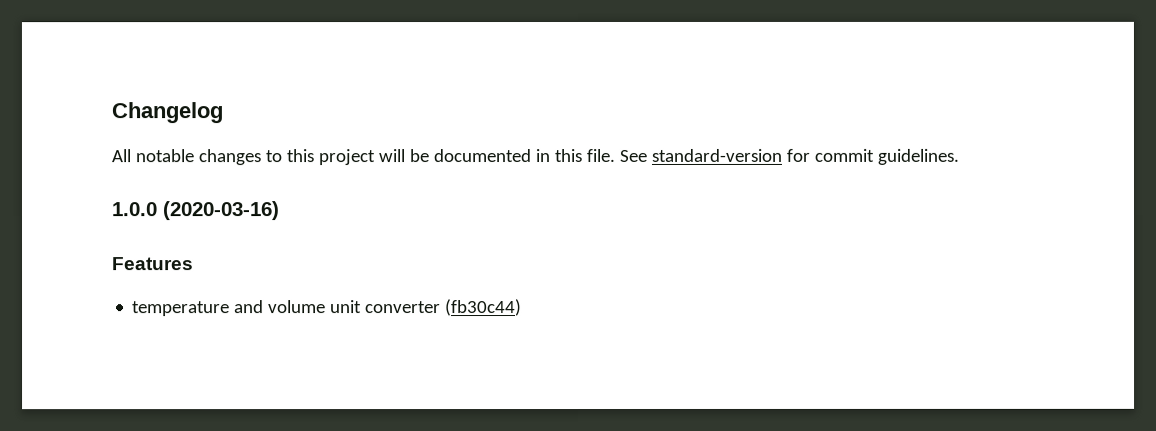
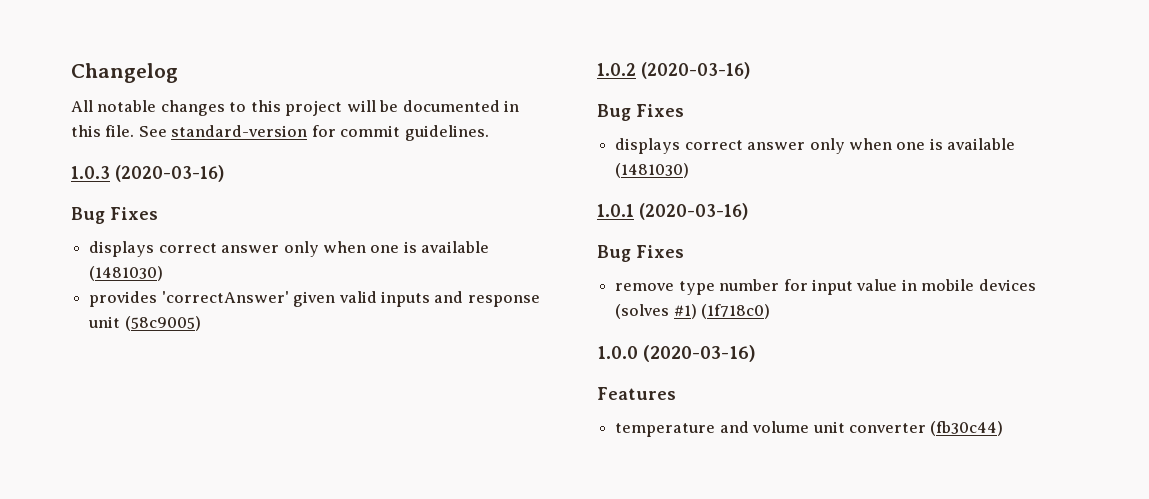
+ 1.0.3 (2020-03-16)
+ Bug Fixes
+ displays correct answer only when one is available (1481030)
+ provides 'correctAnswer' given valid inputs and response unit (58c9005)
+ 1.0.2 (2020-03-16)
+ Bug Fixes
+ displays correct answer only when one is available (1481030)
+ 1.0.1 (2020-03-16)
+ Bug Fixes
+ remove type number for input value in mobile devices (solves #1) (1f718c0)

